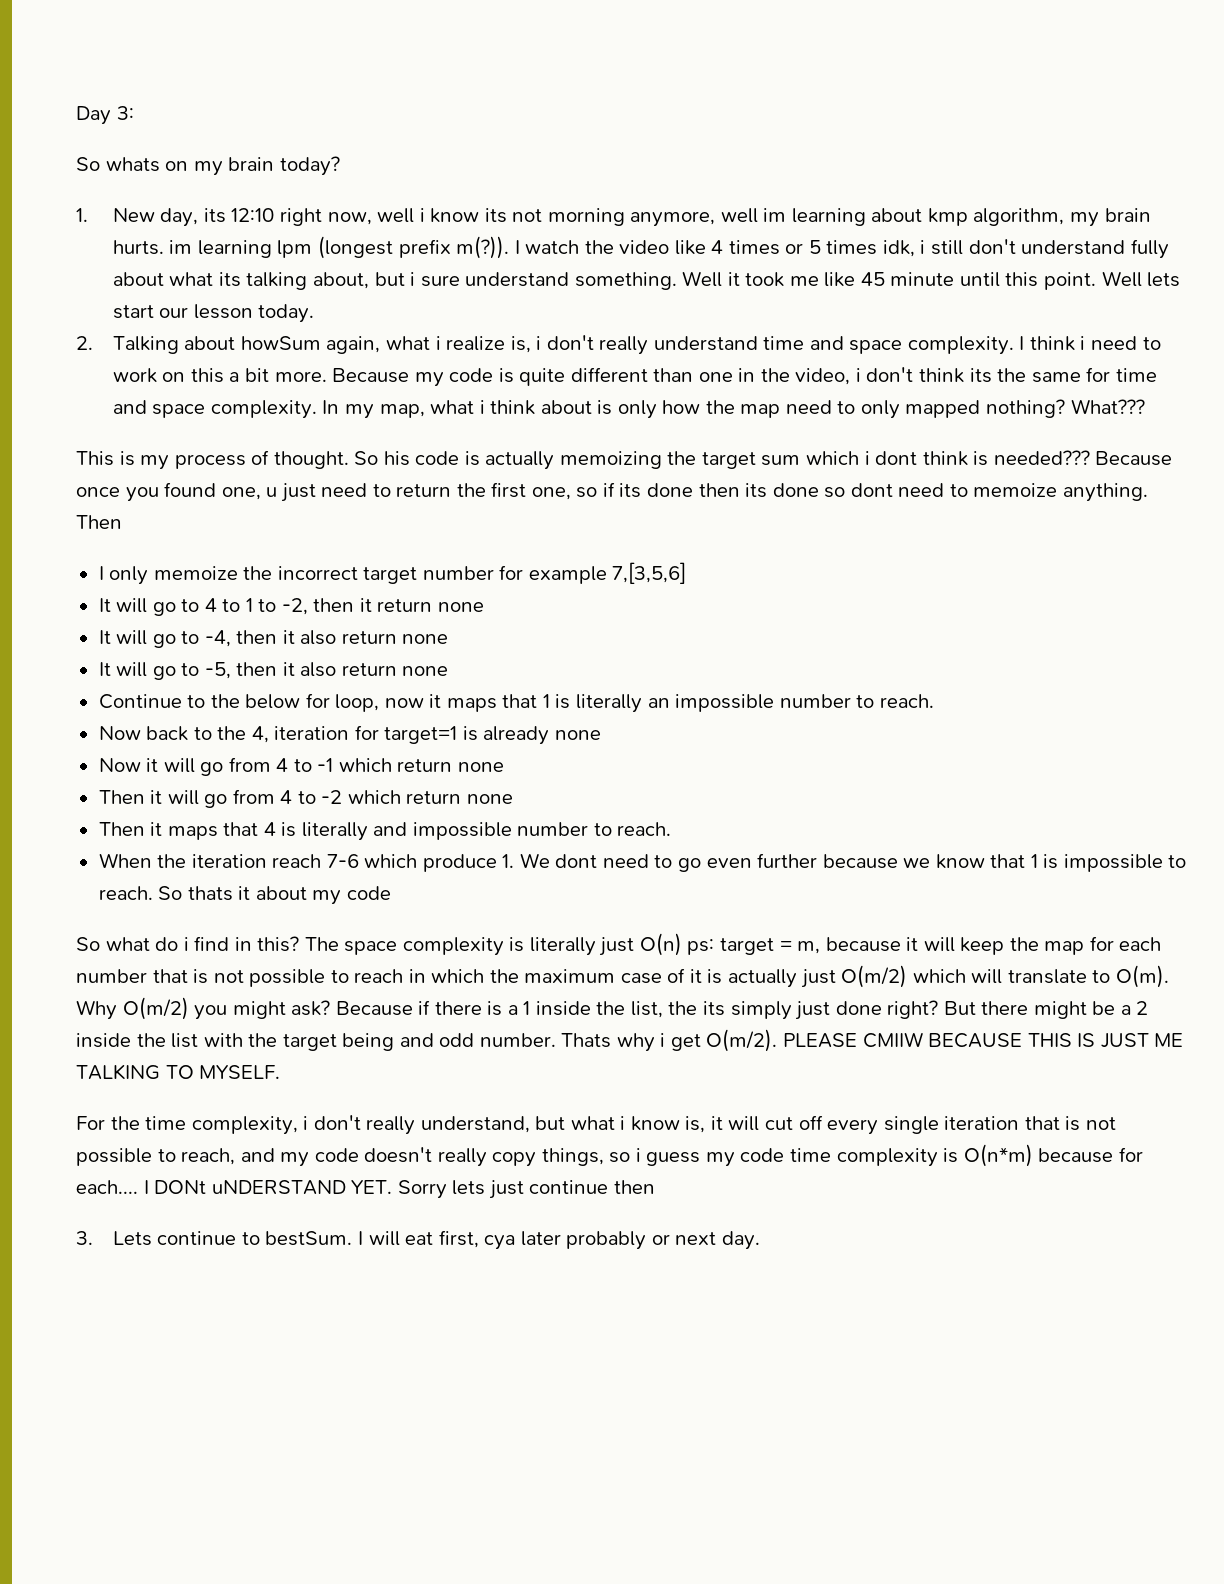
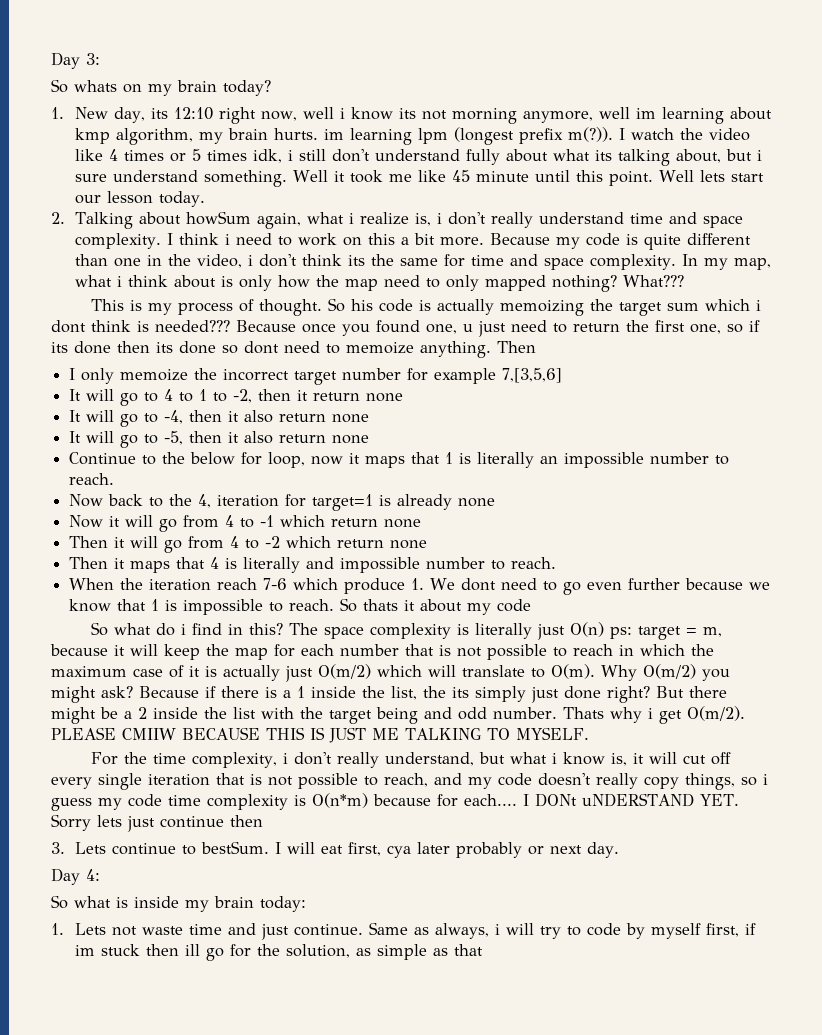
+ Day 4:
+ So what is inside my brain today:
+ 1. Lets not waste time and just continue. Same as always, i will try to code by myself first, if im stuck then ill go for the solution, as simple as that

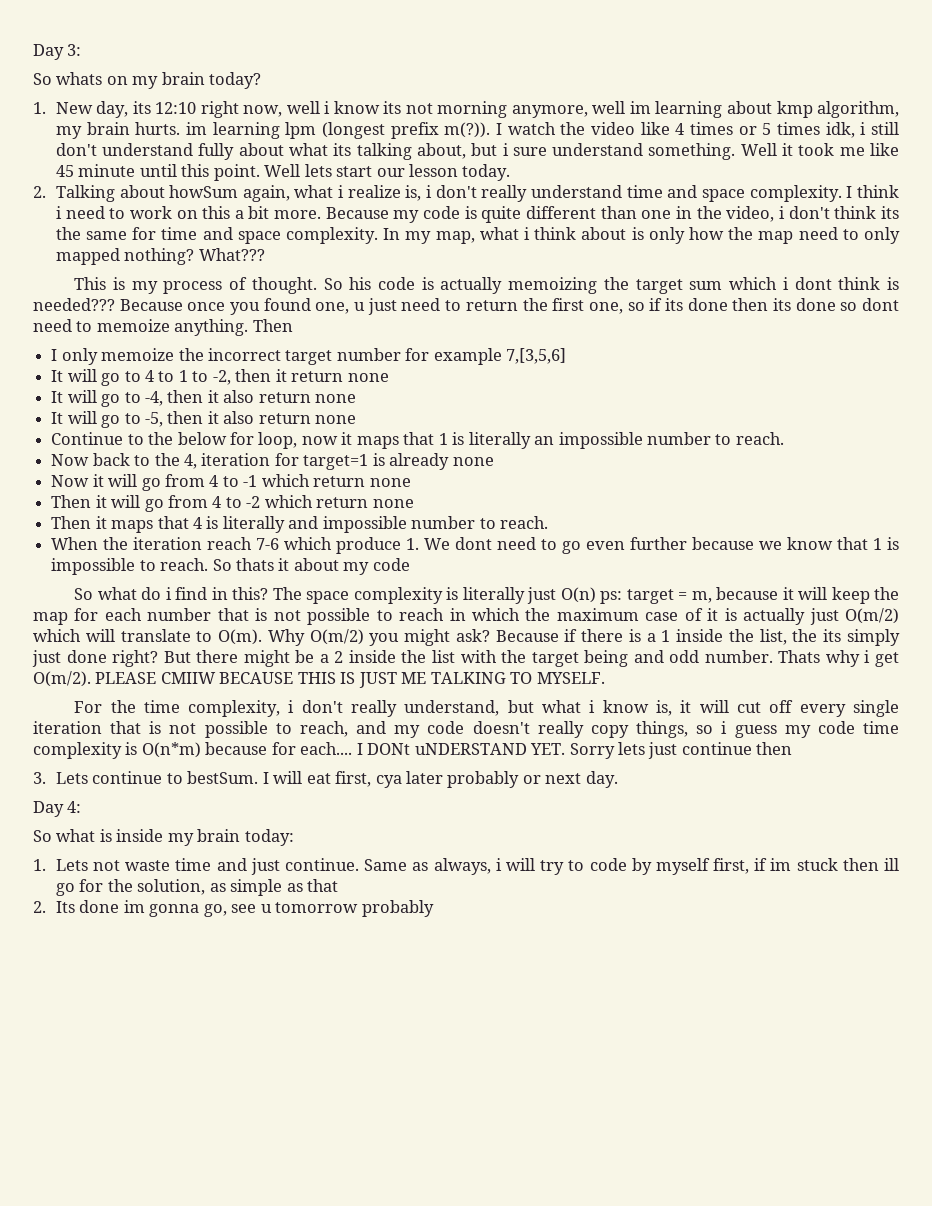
+ 2. Its done im gonna go, see u tomorrow probably

